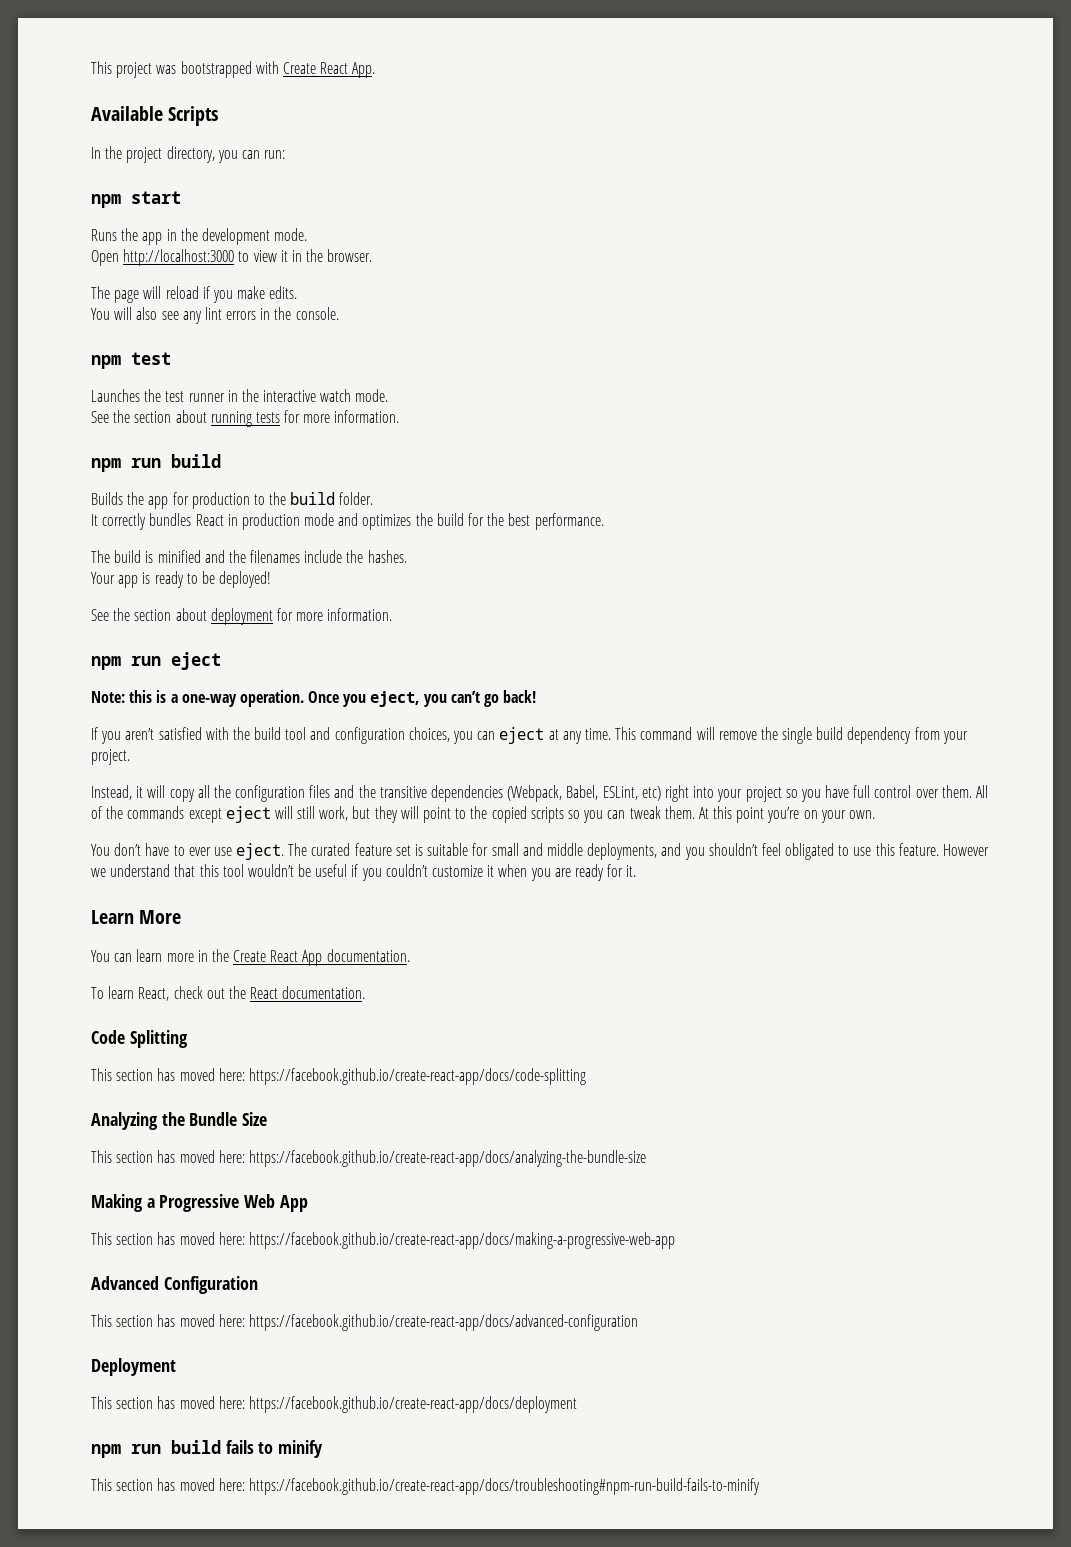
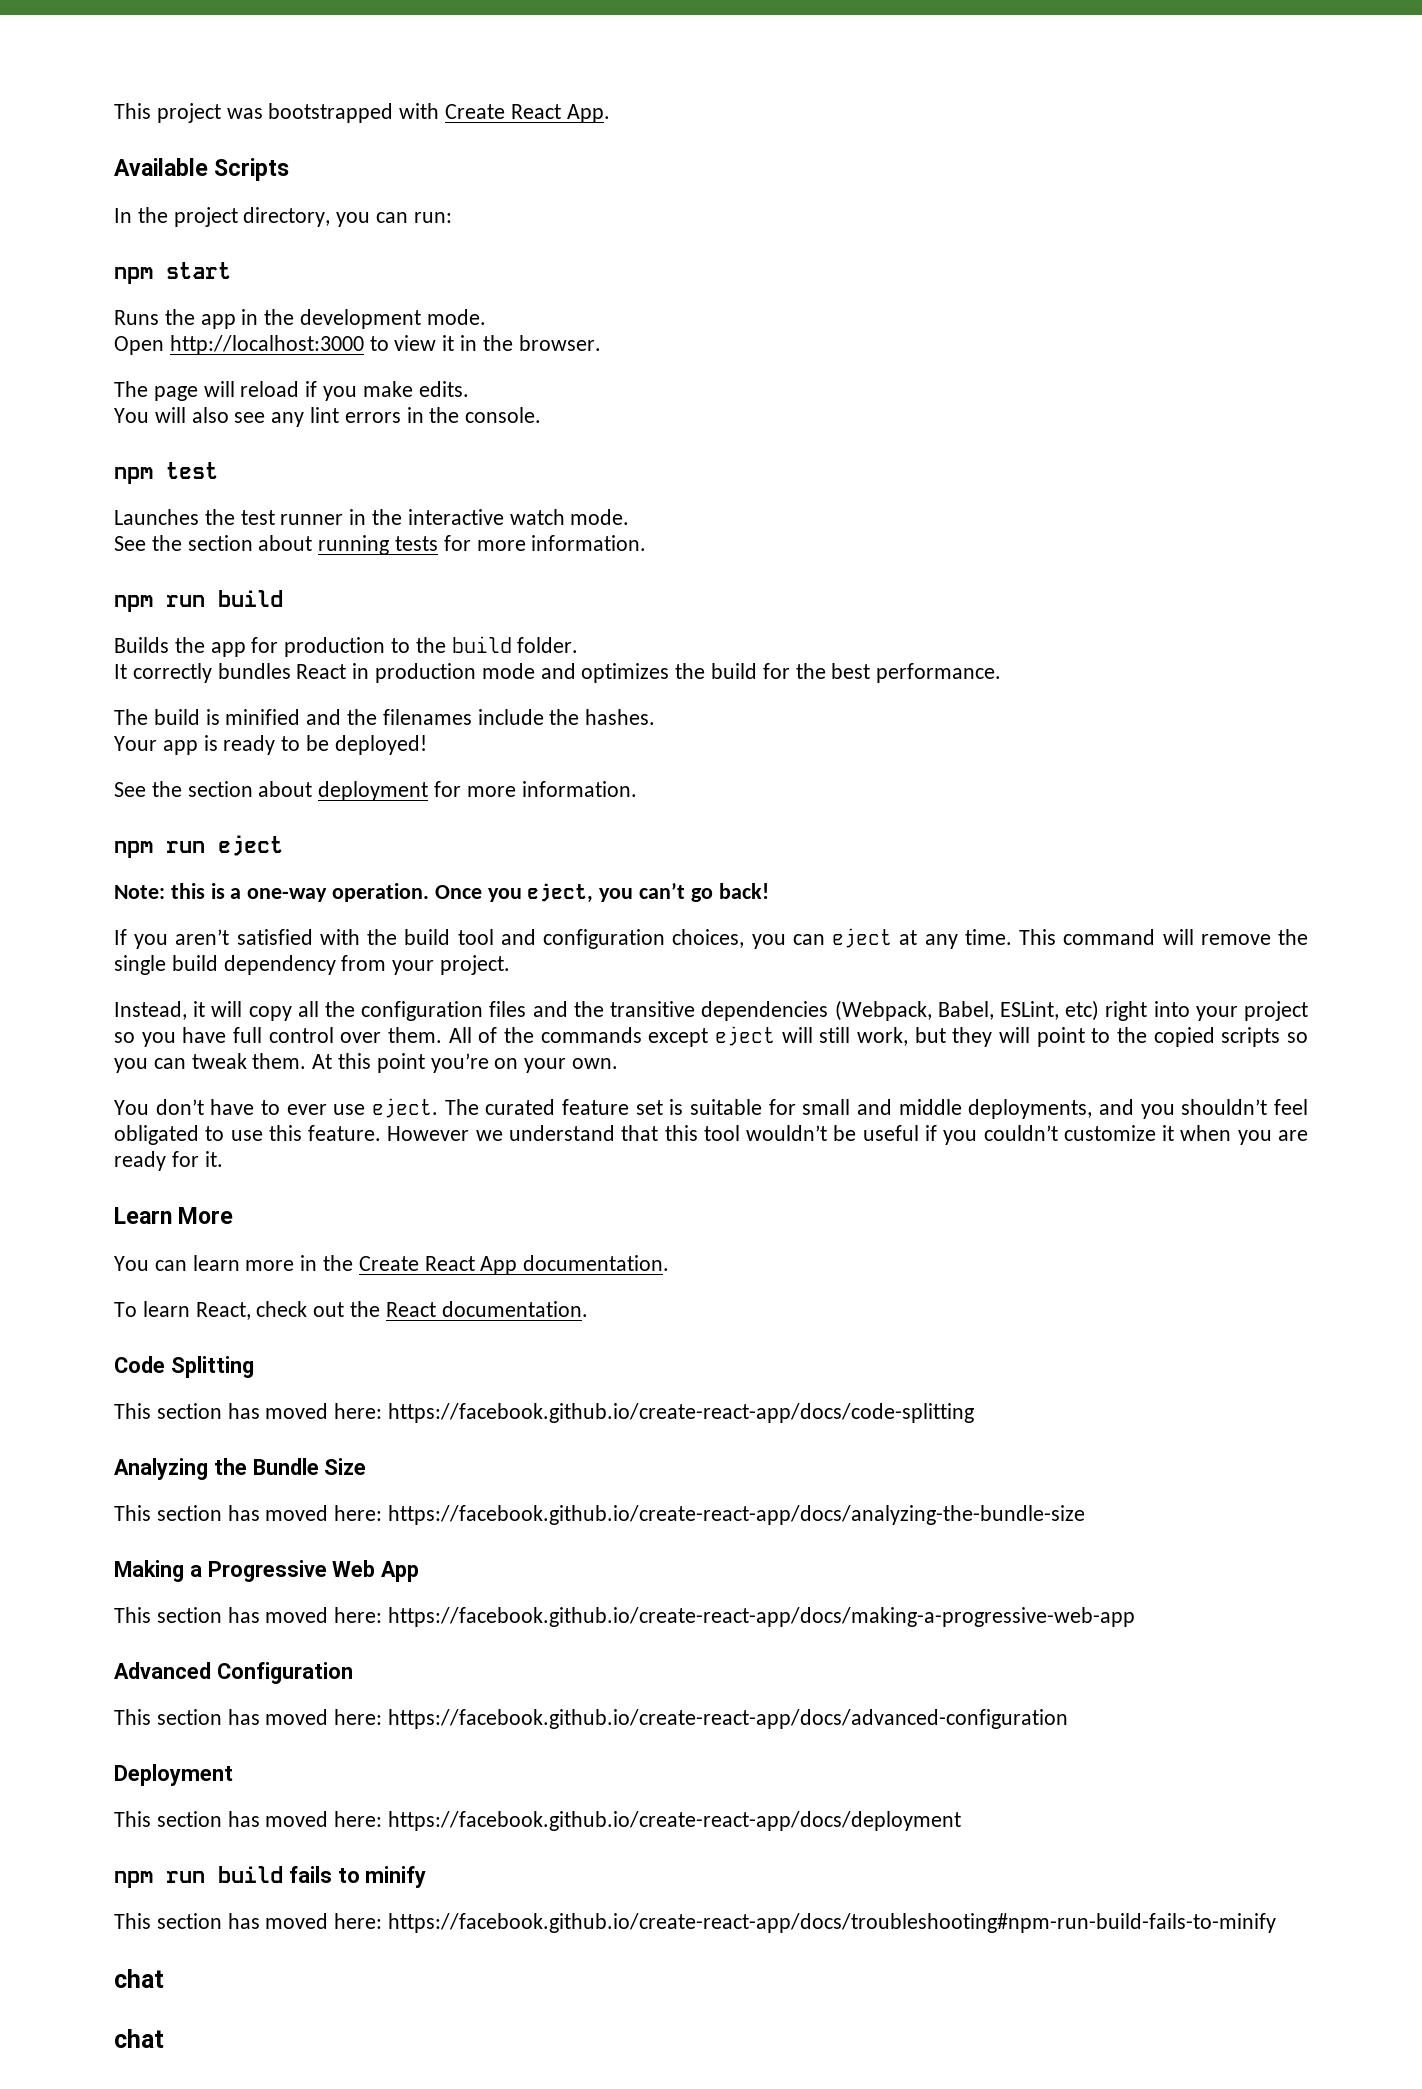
  This section has moved here: https://facebook.github.io/create-react-app/docs/troubleshooting#npm-run-build-fails-to-minify
+ chat
+ chat

